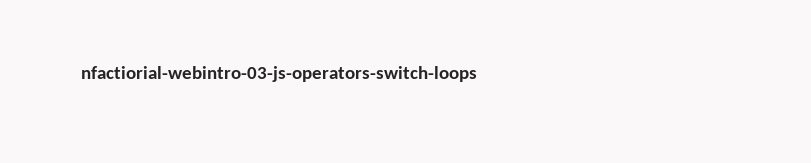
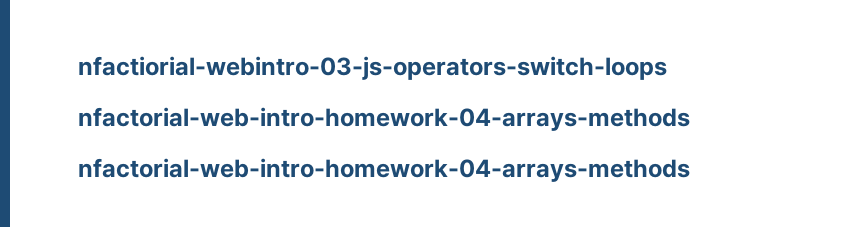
  nfactiorial-webintro-03-js-operators-switch-loops
+ nfactorial-web-intro-homework-04-arrays-methods
+ nfactorial-web-intro-homework-04-arrays-methods

